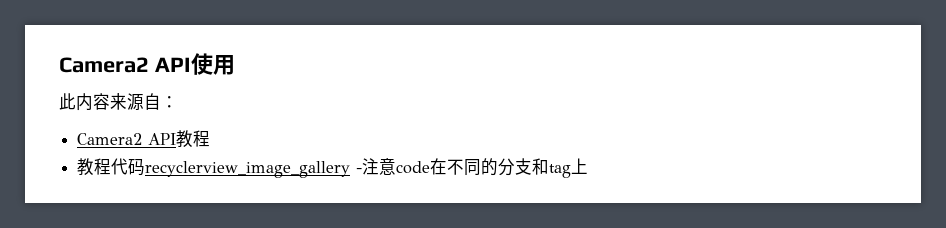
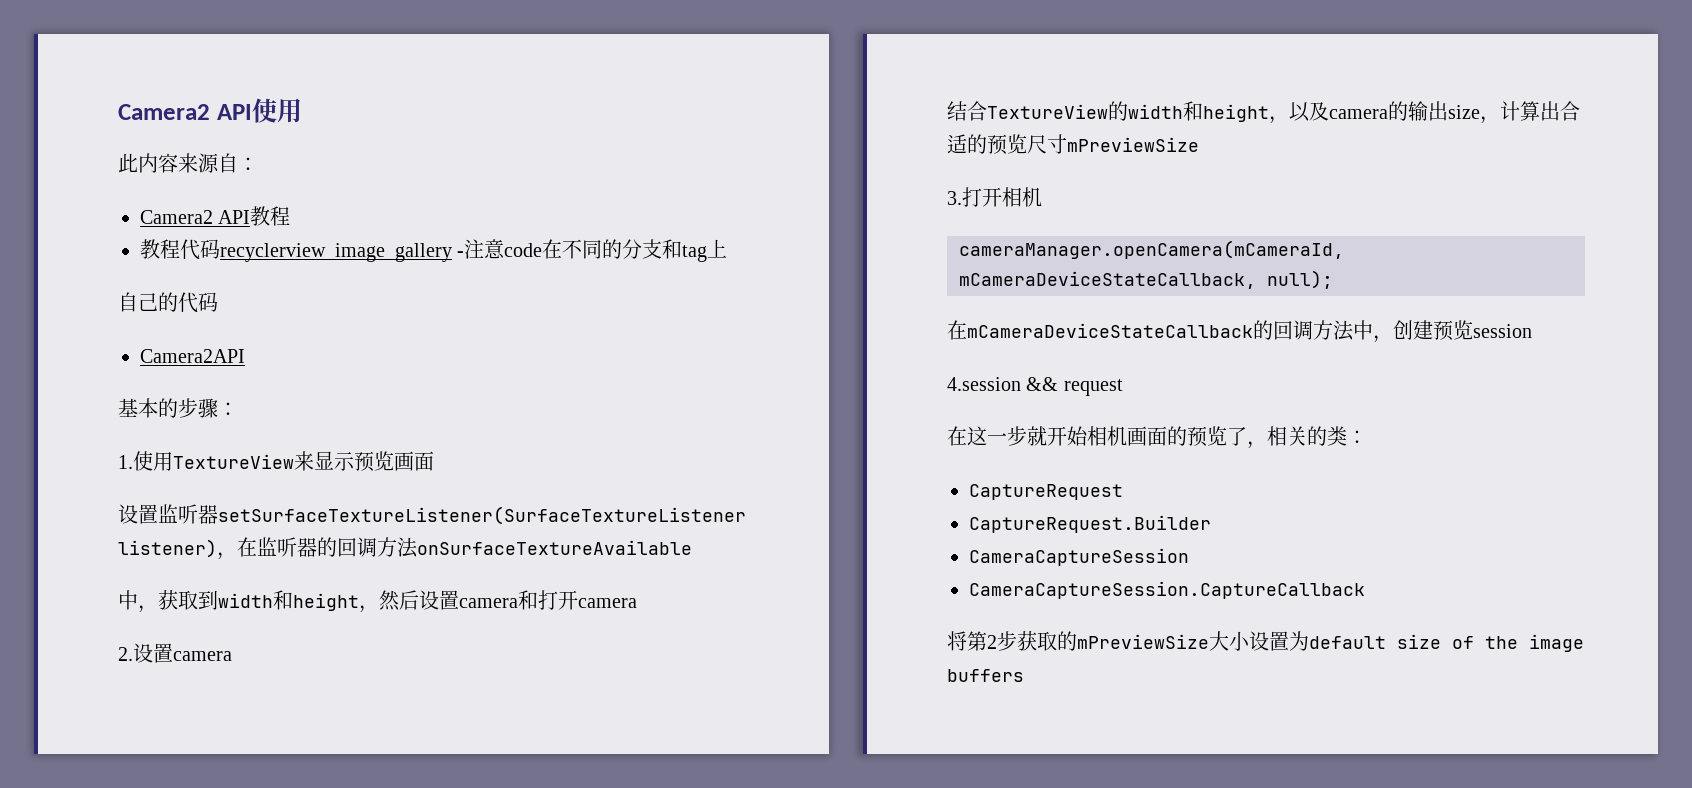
+ 自己的代码
+ Camera2API
+ 基本的步骤：
+ 1.使用TextureView来显示预览画面
+ 设置监听器setSurfaceTextureListener(SurfaceTextureListener listener)，在监听器的回调方法onSurfaceTextureAvailable
+ 中，获取到width和height，然后设置camera和打开camera
+ 2.设置camera
+ 结合TextureView的width和height，以及camera的输出size，计算出合适的预览尺寸mPreviewSize
+ 3.打开相机
+ cameraManager.openCamera(mCameraId, mCameraDeviceStateCallback, null);
+ 在mCameraDeviceStateCallback的回调方法中，创建预览session
+ 4.session && request
+ 在这一步就开始相机画面的预览了，相关的类：
+ CaptureRequest
+ CaptureRequest.Builder
+ CameraCaptureSession
+ CameraCaptureSession.CaptureCallback
+ 将第2步获取的mPreviewSize大小设置为default size of the image buffers

